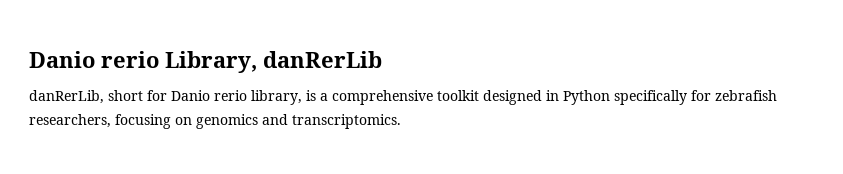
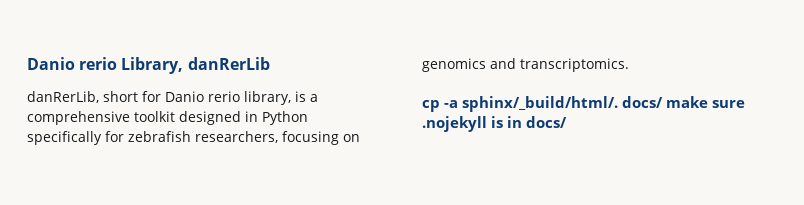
+ cp -a sphinx/_build/html/. docs/ make sure .nojekyll is in docs/

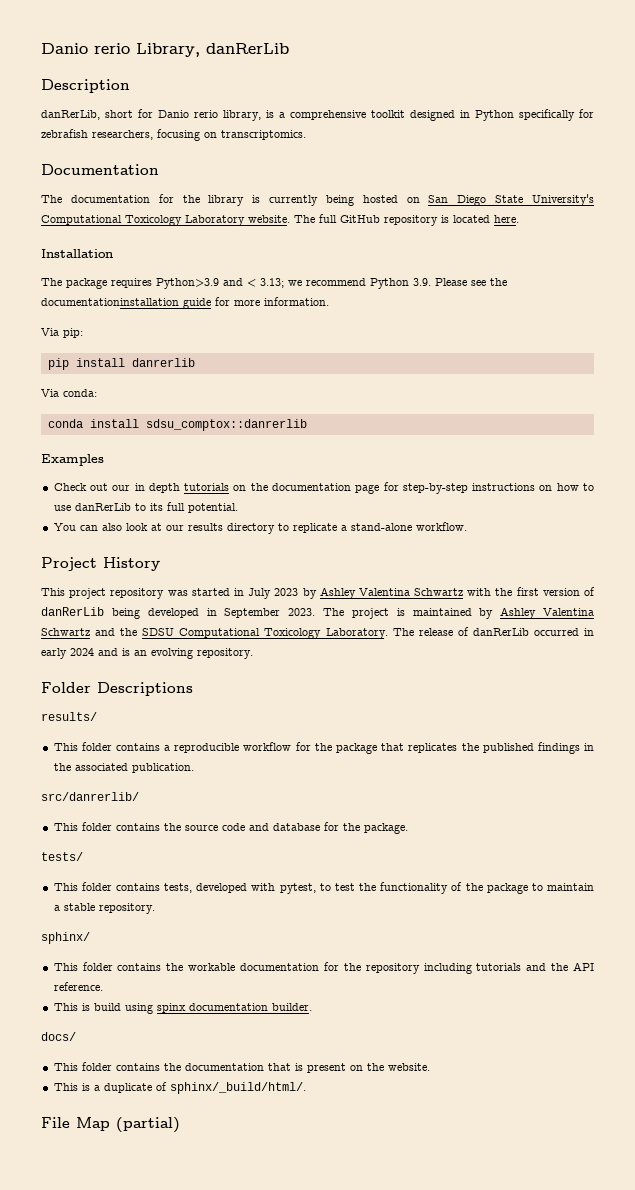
+ Description
- danRerLib, short for Danio rerio library, is a comprehensive toolkit designed in Python specifically for zebrafish researchers, focusing on genomics and transcriptomics.
+ danRerLib, short for Danio rerio library, is a comprehensive toolkit designed in Python specifically for zebrafish researchers, focusing on transcriptomics.
- cp -a sphinx/_build/html/. docs/ make sure .nojekyll is in docs/
+ Documentation
+ The documentation for the library is currently being hosted on San Diego State University's Computational Toxicology Laboratory website. The full GitHub repository is located here.
+ Installation
+ The package requires Python>3.9 and < 3.13; we recommend Python 3.9. Please see the documentationinstallation guide for more information.
+ Via pip:
+ pip install danrerlib
+ Via conda:
+ conda install sdsu_comptox::danrerlib
+ Examples
+ Check out our in depth tutorials on the documentation page for step-by-step instructions on how to use danRerLib to its full potential.
+ You can also look at our results directory to replicate a stand-alone workflow.
+ Project History
+ This project repository was started in July 2023 by Ashley Valentina Schwartz with the first version of danRerLib being developed in September 2023. The project is maintained by Ashley Valentina Schwartz and the SDSU Computational Toxicology Laboratory. The release of danRerLib occurred in early 2024 and is an evolving repository.
+ Folder Descriptions
+ results/
+ This folder contains a reproducible workflow for the package that replicates the published findings in the associated publication.
+ src/danrerlib/
+ This folder contains the source code and database for the package.
+ tests/
+ This folder contains tests, developed with pytest, to test the functionality of the package to maintain a stable repository.
+ sphinx/
+ This folder contains the workable documentation for the repository including tutorials and the API reference.
+ This is build using spinx documentation builder.
+ docs/
+ This folder contains the documentation that is present on the website.
+ This is a duplicate of sphinx/_build/html/.
+ File Map (partial)

